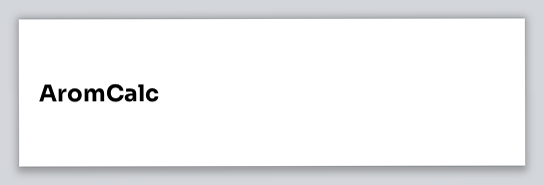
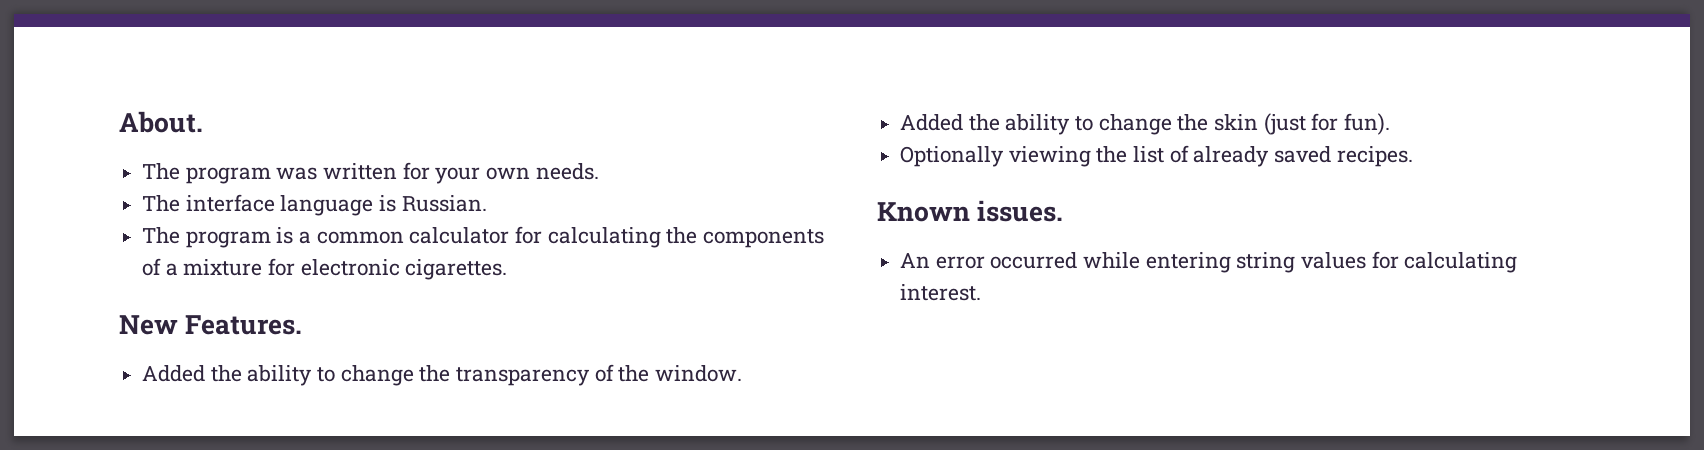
- AromCalc
+ About.
+ The program was written for your own needs.
+ The interface language is Russian.
+ The program is a common calculator for calculating the components of a mixture for electronic cigarettes.
+ New Features.
+ Added the ability to change the transparency of the window.
+ Added the ability to change the skin (just for fun).
+ Optionally viewing the list of already saved recipes.
+ Known issues.
+ An error occurred while entering string values for calculating interest.

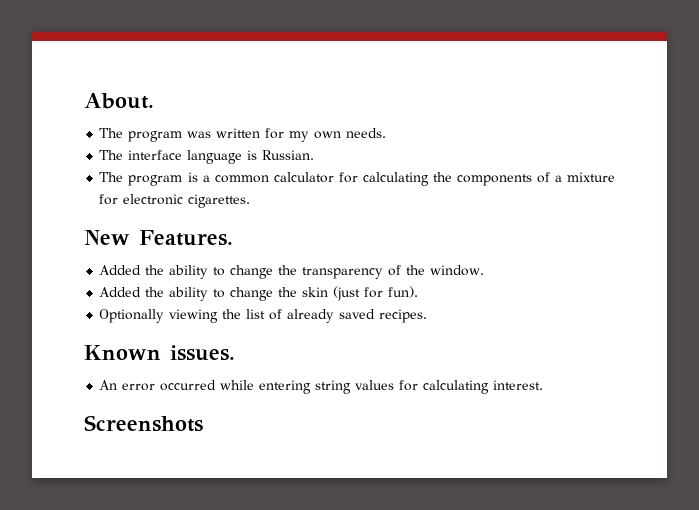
- The program was written for your own needs.
+ The program was written for my own needs.
+ Screenshots

